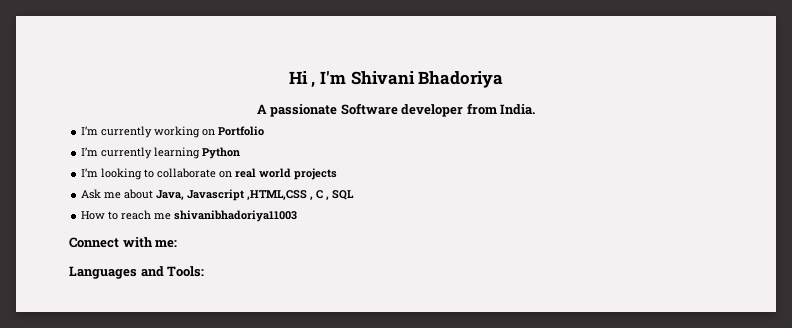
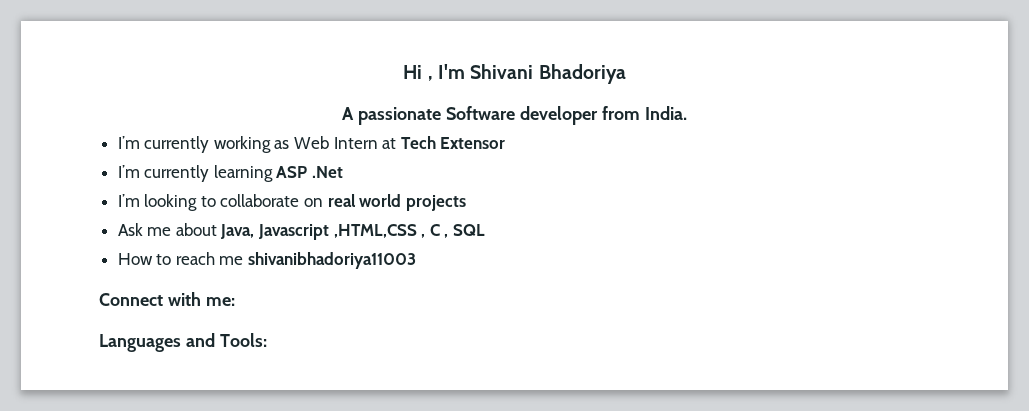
- I’m currently working on Portfolio
+ I’m currently working as Web Intern at Tech Extensor
- I’m currently learning Python
+ I’m currently learning ASP .Net

